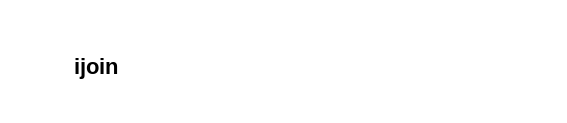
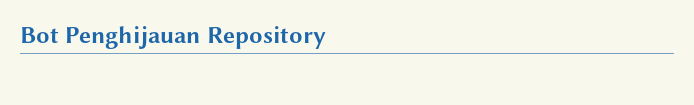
- ijoin
+ Bot Penghijauan Repository

